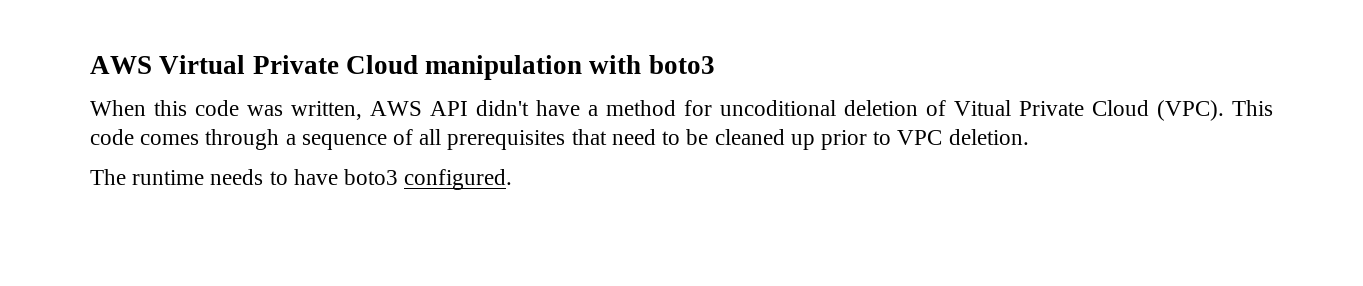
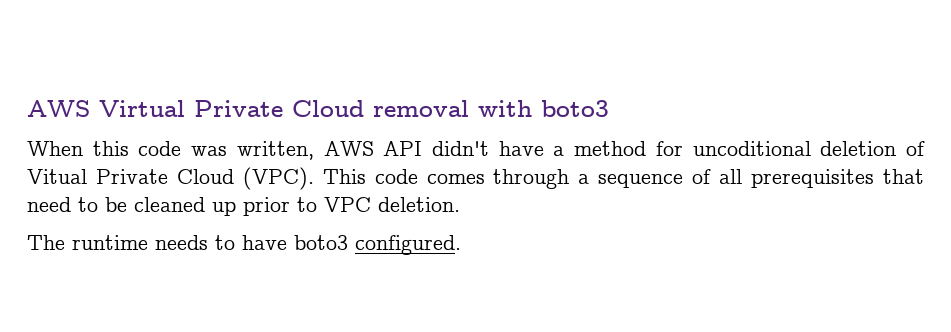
- AWS Virtual Private Cloud manipulation with boto3
+ AWS Virtual Private Cloud removal with boto3

